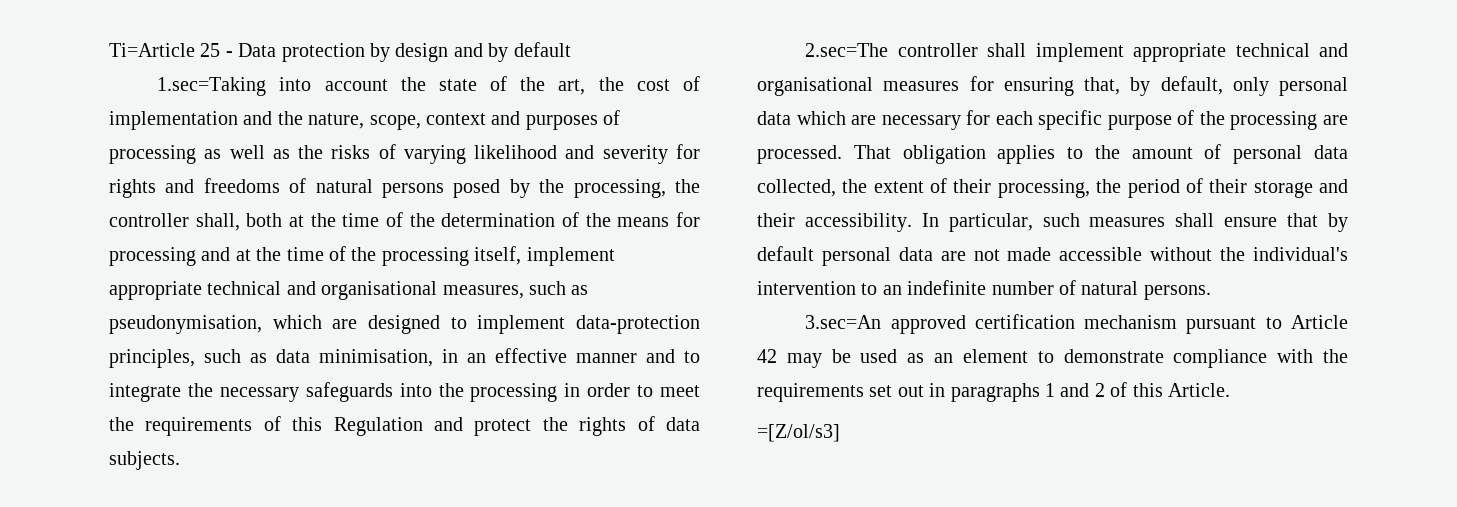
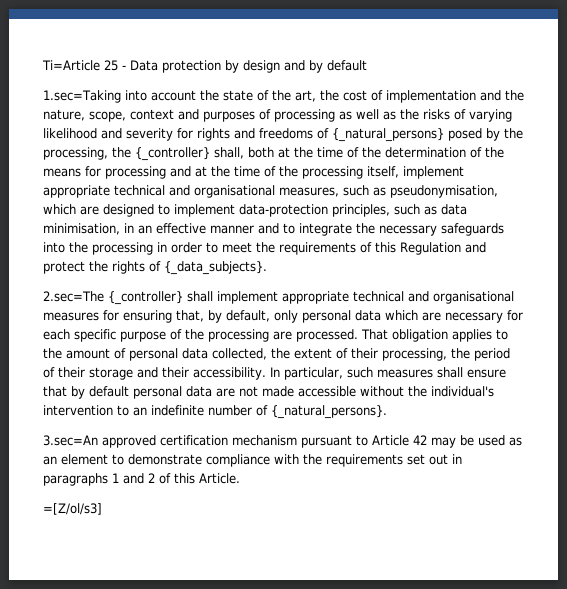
- 1.sec=Taking into account the state of the art, the cost of implementation and the nature, scope, context and purposes of processing as well as the risks of varying likelihood and severity for rights and freedoms of natural persons posed by the processing, the controller shall, both at the time of the determination of the means for processing and at the time of the processing itself, implement appropriate technical and organisational measures, such as pseudonymisation, which are designed to implement data-protection principles, such as data minimisation, in an effective manner and to integrate the necessary safeguards into the processing in order to meet the requirements of this Regulation and protect the rights of data subjects.
+ 1.sec=Taking into account the state of the art, the cost of implementation and the nature, scope, context and purposes of processing as well as the risks of varying likelihood and severity for rights and freedoms of {_natural_persons} posed by the processing, the {_controller} shall, both at the time of the determination of the means for processing and at the time of the processing itself, implement appropriate technical and organisational measures, such as pseudonymisation, which are designed to implement data-protection principles, such as data minimisation, in an effective manner and to integrate the necessary safeguards into the processing in order to meet the requirements of this Regulation and protect the rights of {_data_subjects}.
- 2.sec=The controller shall implement appropriate technical and organisational measures for ensuring that, by default, only personal data which are necessary for each specific purpose of the processing are processed.
+ 2.sec=The {_controller} shall implement appropriate technical and organisational measures for ensuring that, by default, only personal data which are necessary for each specific purpose of the processing are processed.
- In particular, such measures shall ensure that by default personal data are not made accessible without the individual's intervention to an indefinite number of natural persons.
+ In particular, such measures shall ensure that by default personal data are not made accessible without the individual's intervention to an indefinite number of {_natural_persons}.

